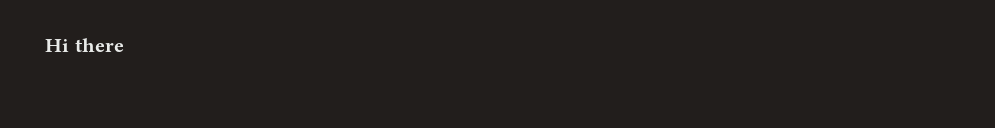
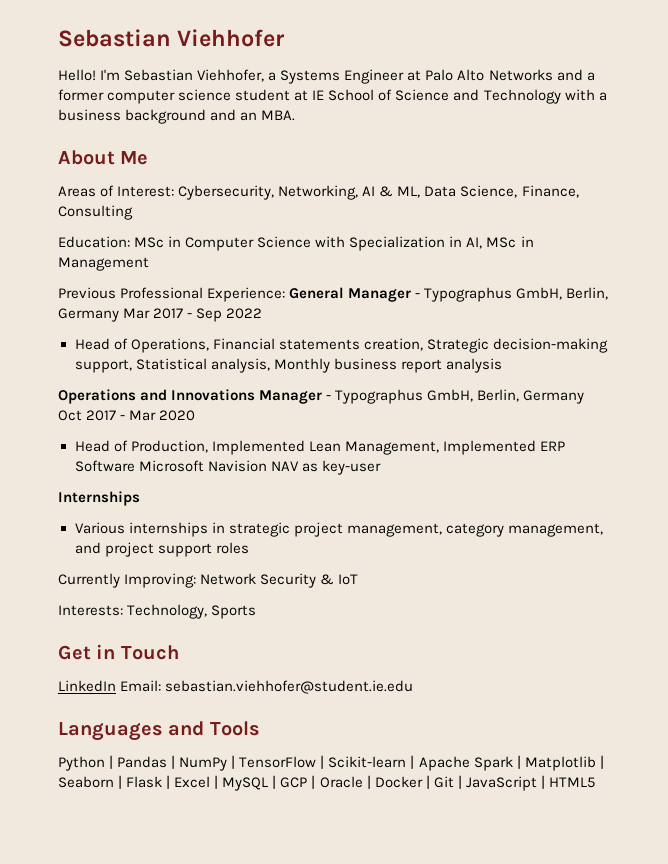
- Hi there
+ Sebastian Viehhofer
+ Hello! I'm Sebastian Viehhofer, a Systems Engineer at Palo Alto Networks and a former computer science student at IE School of Science and Technology with a business background and an MBA.
+ About Me
+ Areas of Interest: Cybersecurity, Networking, AI & ML, Data Science, Finance, Consulting
+ Education: MSc in Computer Science with Specialization in AI, MSc in Management
+ Previous Professional Experience: General Manager - Typographus GmbH, Berlin, Germany Mar 2017 - Sep 2022
+ Head of Operations, Financial statements creation, Strategic decision-making support, Statistical analysis, Monthly business report analysis
+ Operations and Innovations Manager - Typographus GmbH, Berlin, Germany Oct 2017 - Mar 2020
+ Head of Production, Implemented Lean Management, Implemented ERP Software Microsoft Navision NAV as key-user
+ Internships
+ Various internships in strategic project management, category management, and project support roles
+ Currently Improving: Network Security & IoT
+ Interests: Technology, Sports
+ Get in Touch
+ LinkedIn Email: sebastian.viehhofer@student.ie.edu
+ Languages and Tools
+ Python | Pandas | NumPy | TensorFlow | Scikit-learn | Apache Spark | Matplotlib | Seaborn | Flask | Excel | MySQL | GCP | Oracle | Docker | Git | JavaScript | HTML5

